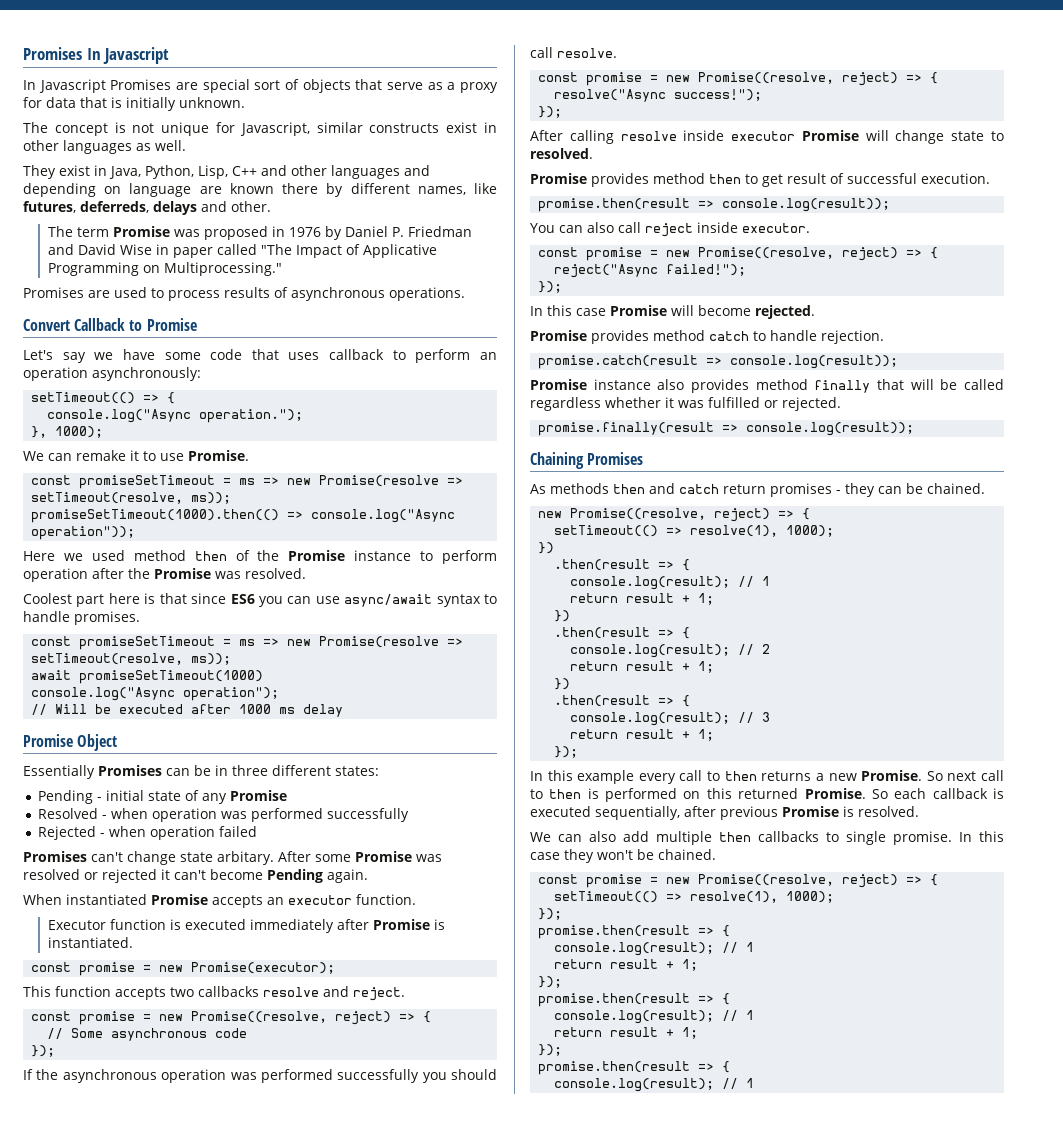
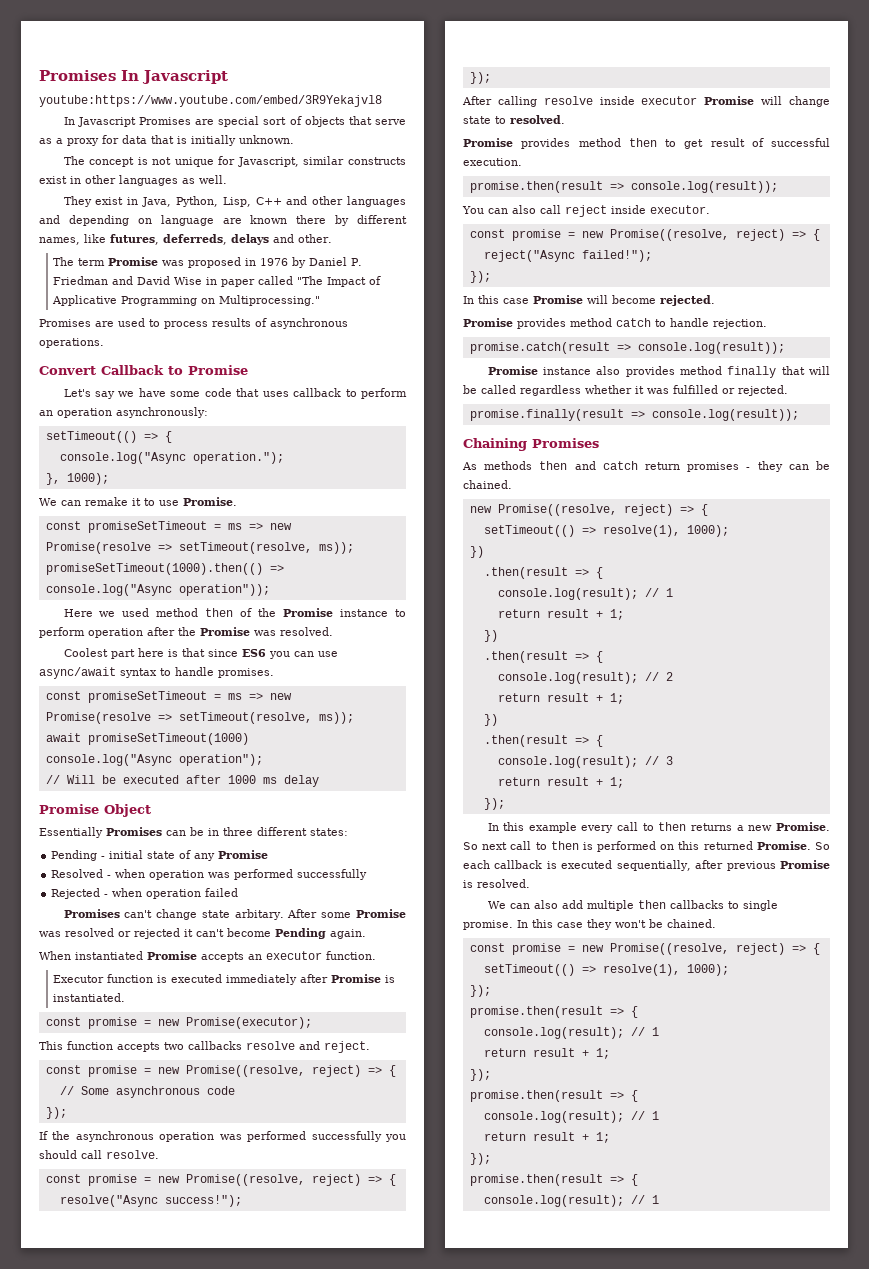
+ youtube:https://www.youtube.com/embed/3R9Yekajvl8

